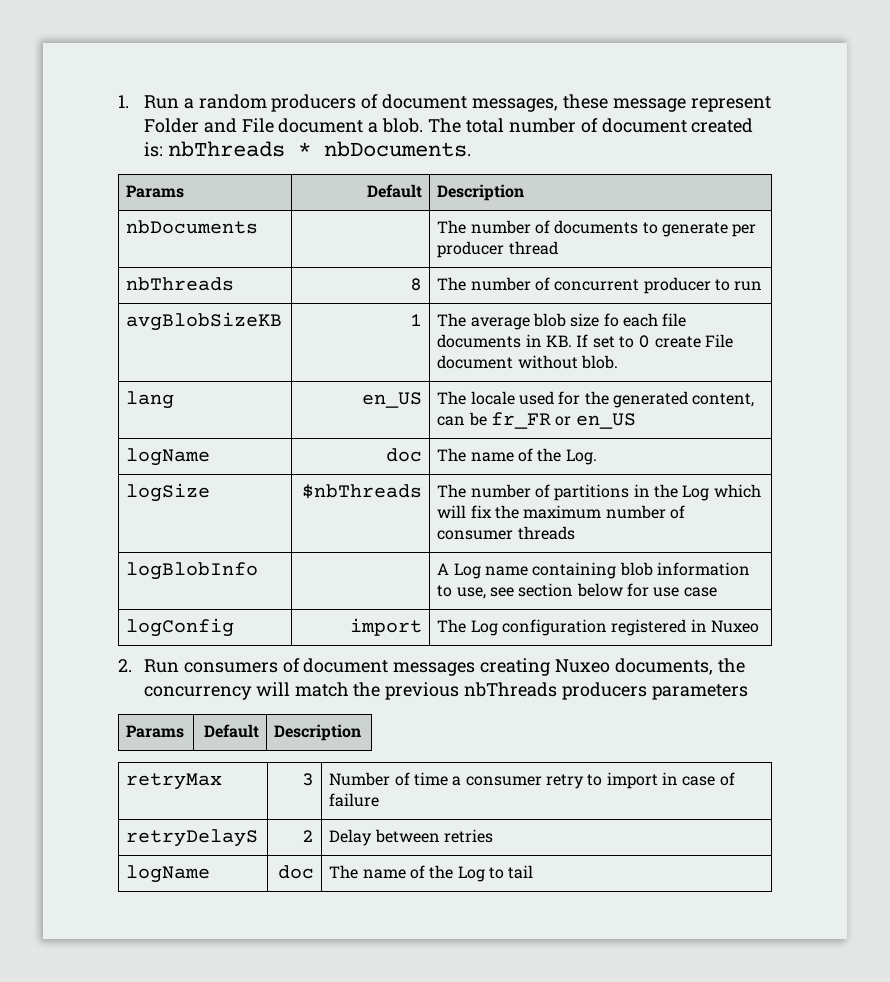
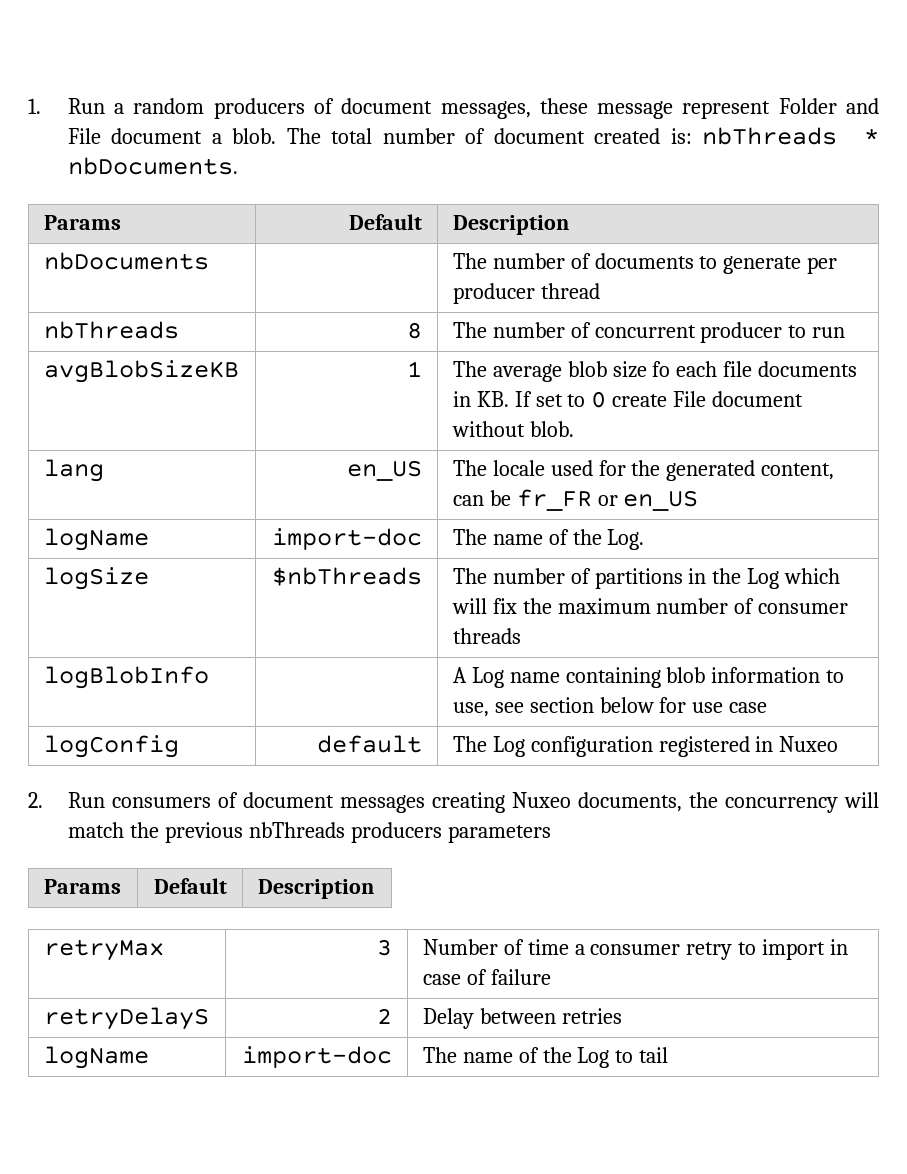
- logName | doc | The name of the Log.
+ logName | import-doc | The name of the Log.
- logConfig | import | The Log configuration registered in Nuxeo
+ logConfig | default | The Log configuration registered in Nuxeo
- logName | doc | The name of the Log to tail
+ logName | import-doc | The name of the Log to tail

